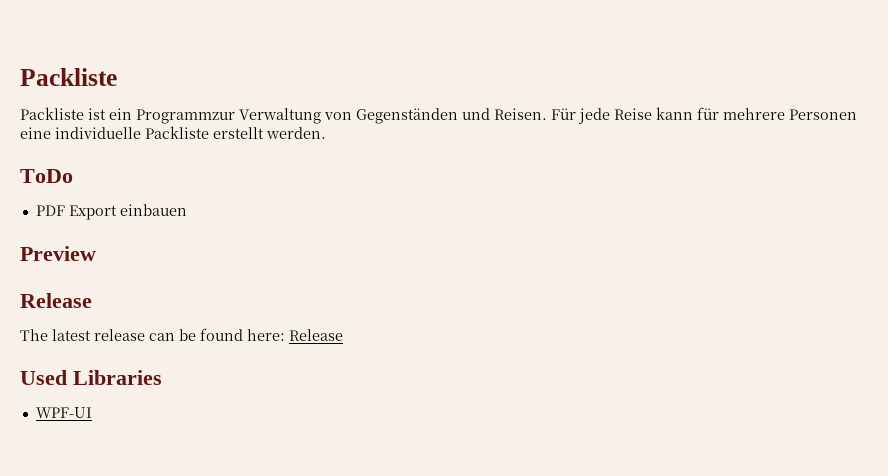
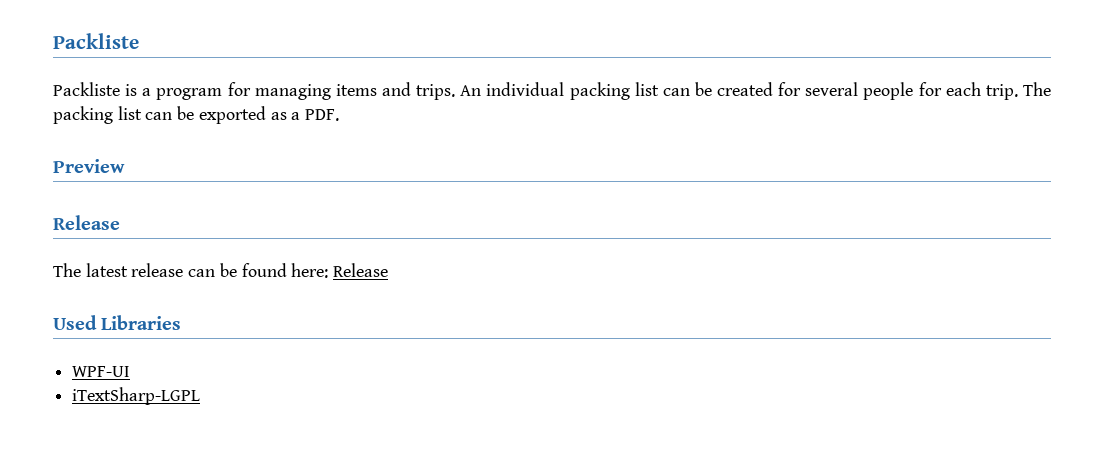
- Packliste ist ein Programmzur Verwaltung von Gegenständen und Reisen. Für jede Reise kann für mehrere Personen eine individuelle Packliste erstellt werden.
- ToDo
- PDF Export einbauen
+ Packliste is a program for managing items and trips. An individual packing list can be created for several people for each trip. The packing list can be exported as a PDF.
+ iTextSharp-LGPL

